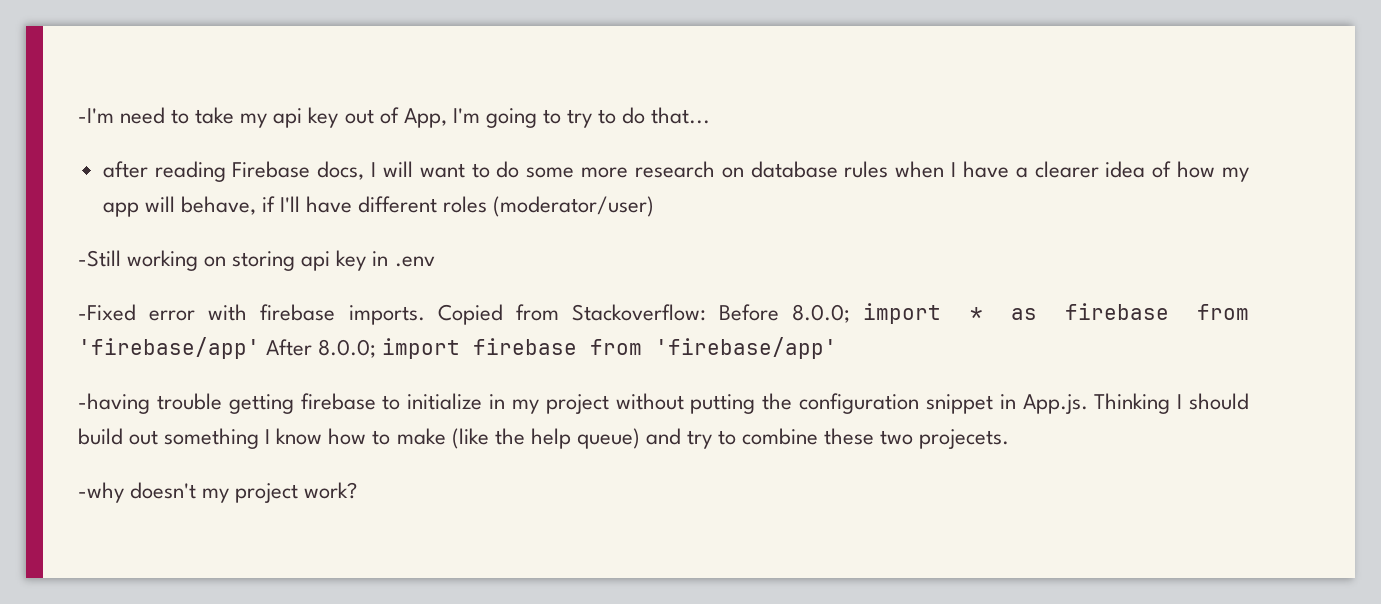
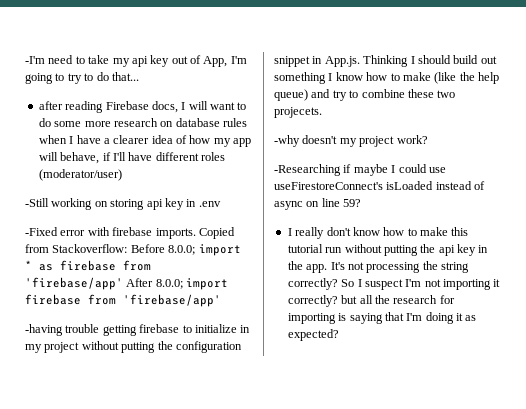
+ -Researching if maybe I could use useFirestoreConnect's isLoaded instead of async on line 59?
+ I really don't know how to make this tutorial run without putting the api key in the app. It's not processing the string correctly? So I suspect I'm not importing it correctly? but all the research for importing is saying that I'm doing it as expected?

